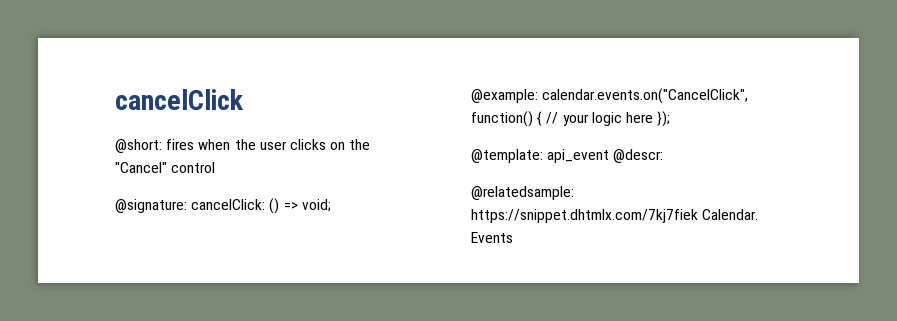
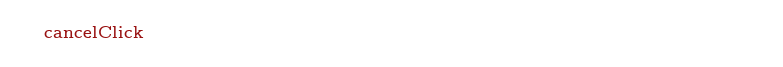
- @short: fires when the user clicks on the "Cancel" control
- @signature: cancelClick: () => void;
- @example: calendar.events.on("CancelClick", function() { // your logic here });
- @template: api_event @descr:
- @relatedsample: https://snippet.dhtmlx.com/7kj7fiek Calendar. Events

